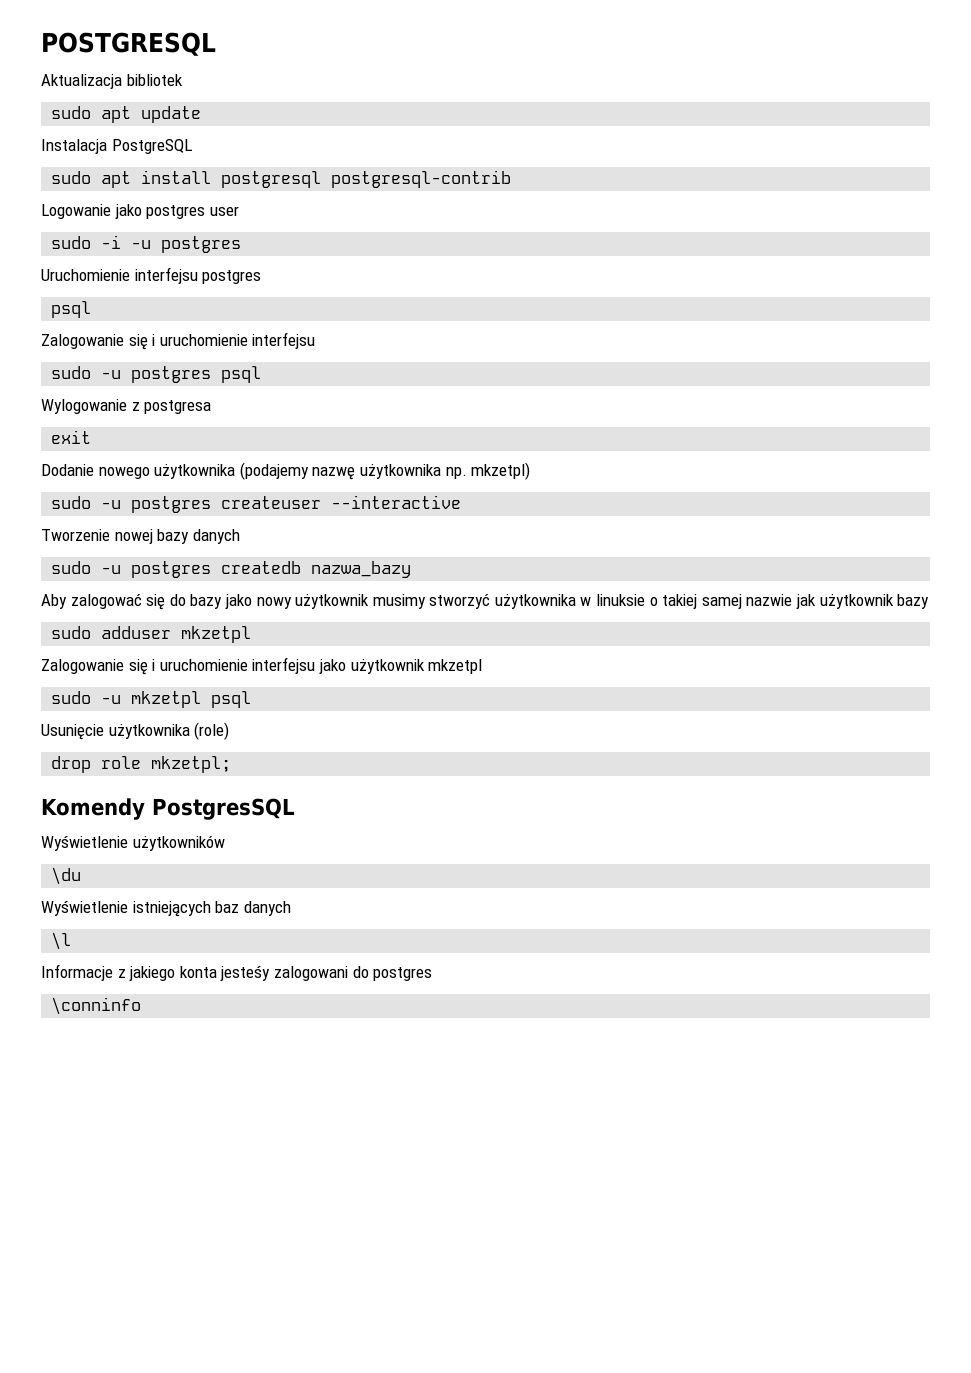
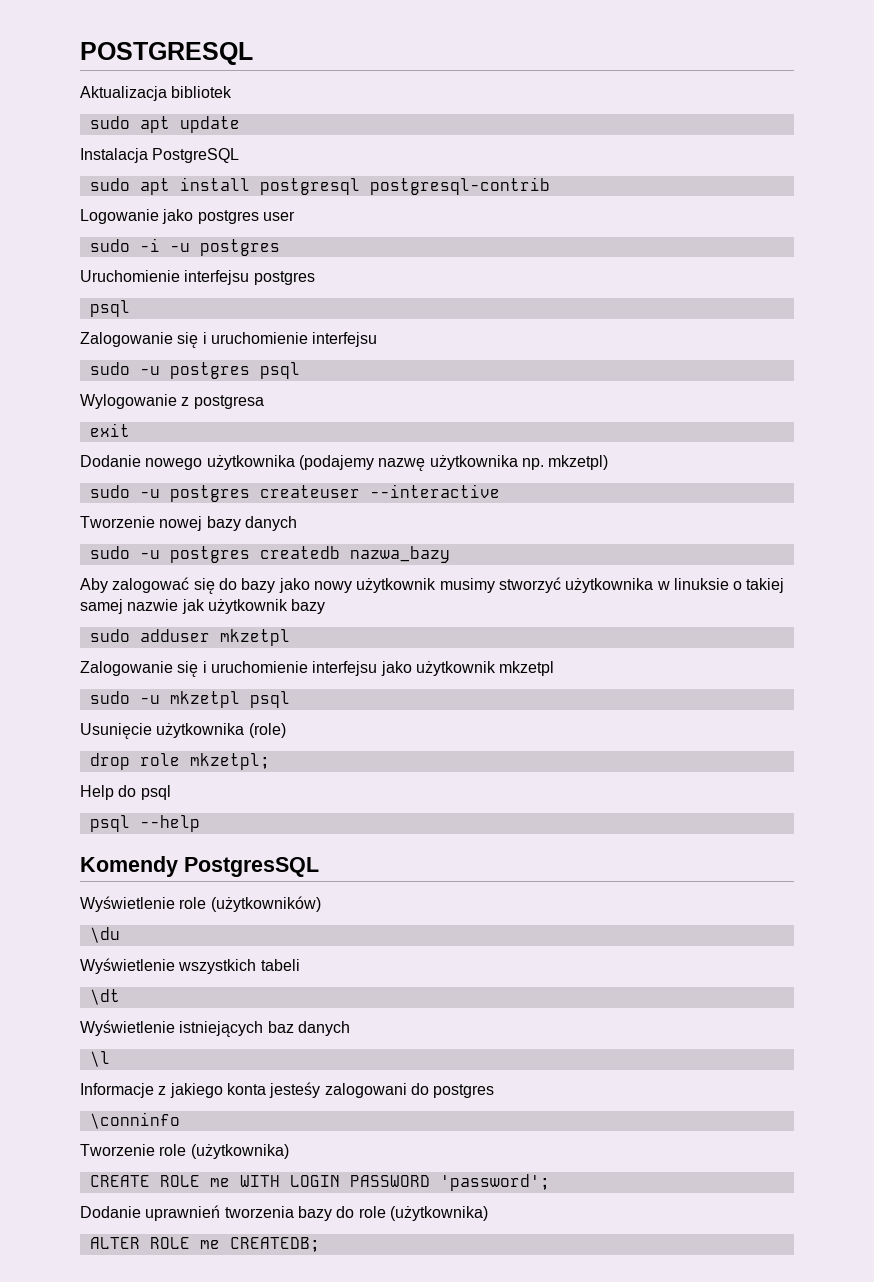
+ Help do psql
+ psql --help
- Wyświetlenie użytkowników
+ Wyświetlenie role (użytkowników)
+ Wyświetlenie wszystkich tabeli
+ \dt
+ Tworzenie role (użytkownika)
+ CREATE ROLE me WITH LOGIN PASSWORD 'password';
+ Dodanie uprawnień tworzenia bazy do role (użytkownika)
+ ALTER ROLE me CREATEDB;

